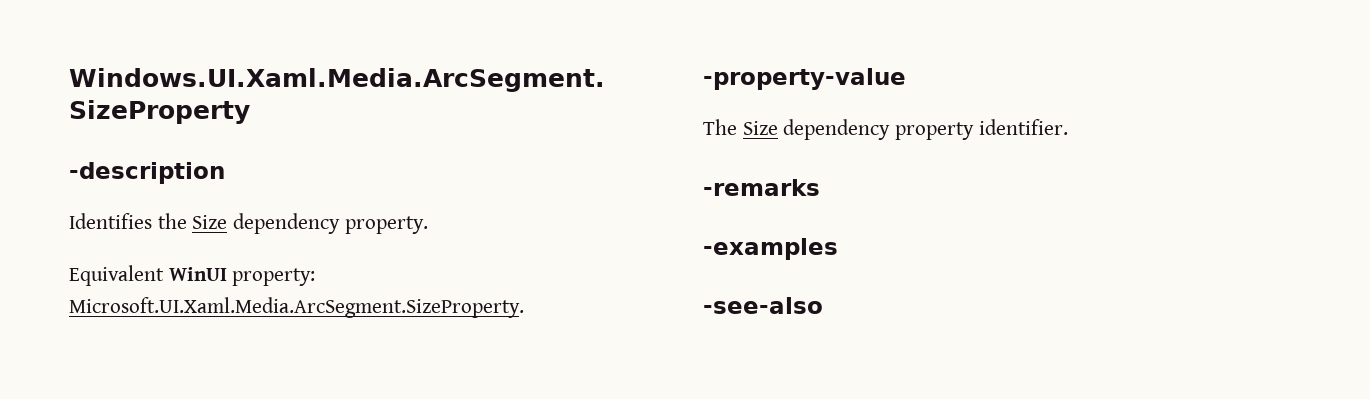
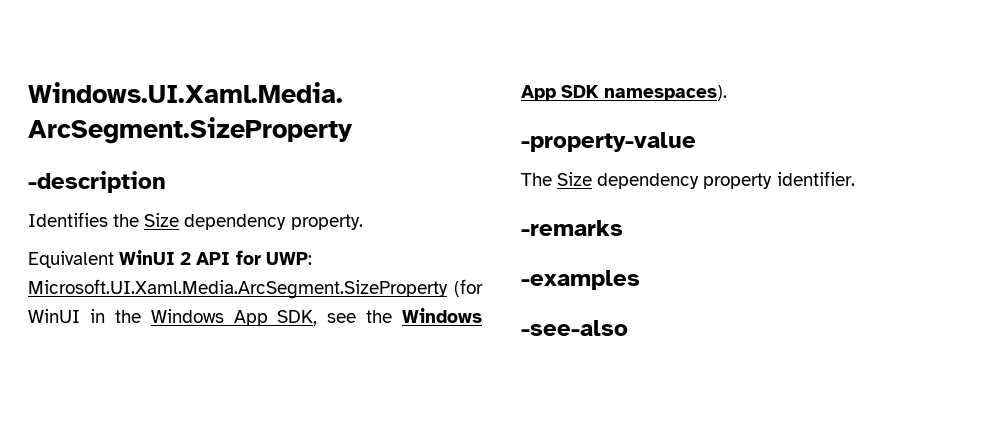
- Equivalent WinUI property: Microsoft.UI.Xaml.Media.ArcSegment.SizeProperty.
+ Equivalent WinUI 2 API for UWP: Microsoft.UI.Xaml.Media.ArcSegment.SizeProperty (for WinUI in the Windows App SDK, see the Windows App SDK namespaces).

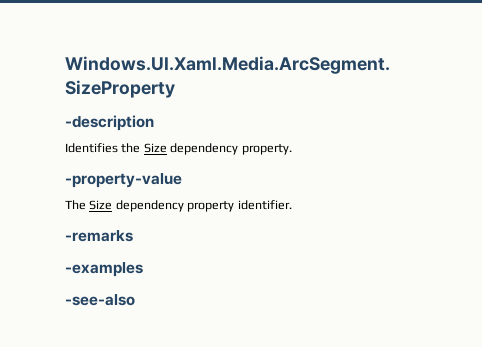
- Equivalent WinUI 2 API for UWP: Microsoft.UI.Xaml.Media.ArcSegment.SizeProperty (for WinUI in the Windows App SDK, see the Windows App SDK namespaces).

